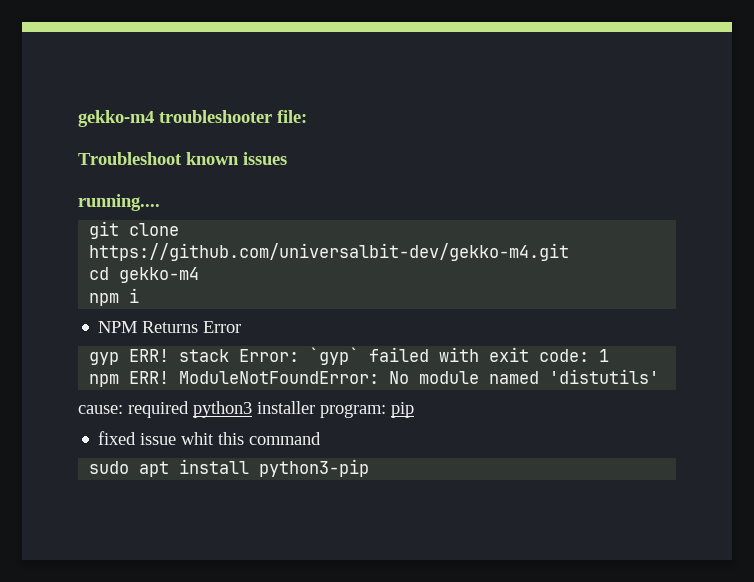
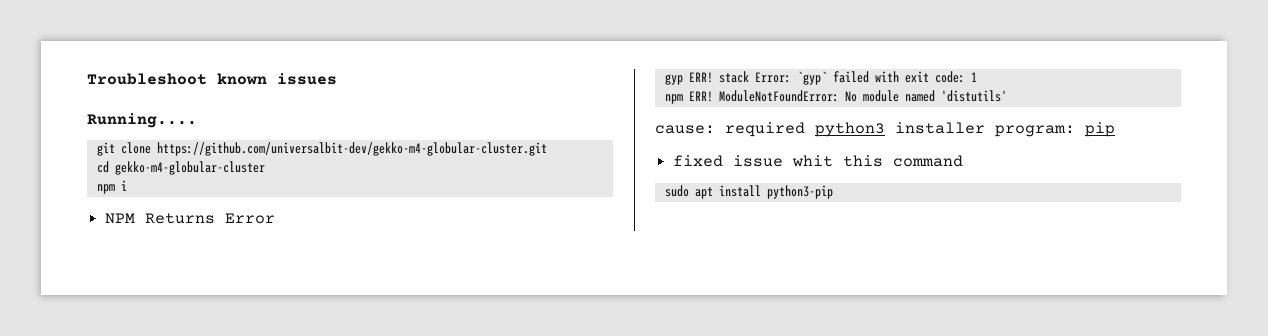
- gekko-m4 troubleshooter file:
- running....
+ Running....
- git clone https://github.com/universalbit-dev/gekko-m4.git
+ git clone https://github.com/universalbit-dev/gekko-m4-globular-cluster.git
- cd gekko-m4
+ cd gekko-m4-globular-cluster

